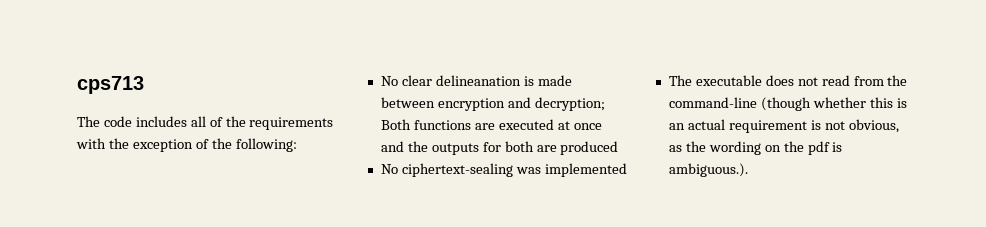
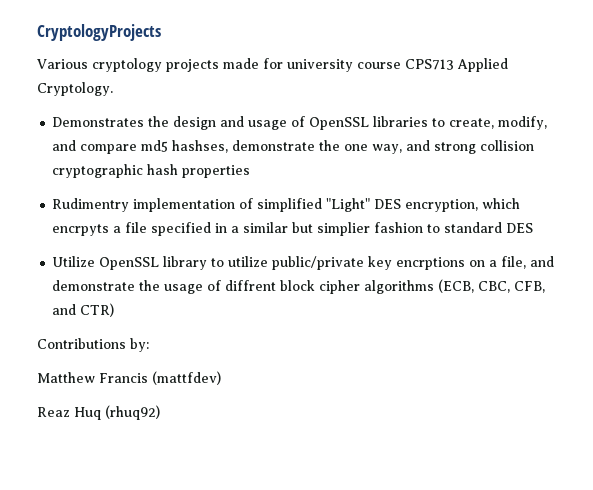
- cps713
- The code includes all of the requirements with the exception of the following:
- No clear delineanation is made between encryption and decryption; Both functions are executed at once and the outputs for both are produced
- No ciphertext-sealing was implemented
- The executable does not read from the command-line (though whether this is an actual requirement is not obvious, as the wording on the pdf is ambiguous.).
+ CryptologyProjects
+ Various cryptology projects made for university course CPS713 Applied Cryptology.
+ Demonstrates the design and usage of OpenSSL libraries to create, modify, and compare md5 hashses, demonstrate the one way, and strong collision cryptographic hash properties
+ Rudimentry implementation of simplified "Light" DES encryption, which encrpyts a file specified in a similar but simplier fashion to standard DES
+ Utilize OpenSSL library to utilize public/private key encrptions on a file, and demonstrate the usage of diffrent block cipher algorithms (ECB, CBC, CFB, and CTR)
+ Contributions by:
+ Matthew Francis (mattfdev)
+ Reaz Huq (rhuq92)

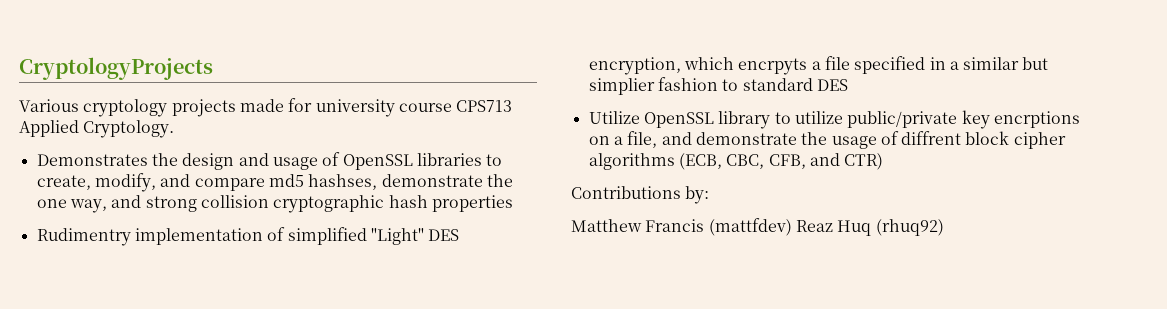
- Matthew Francis (mattfdev)
- Reaz Huq (rhuq92)
+ Matthew Francis (mattfdev) Reaz Huq (rhuq92)

